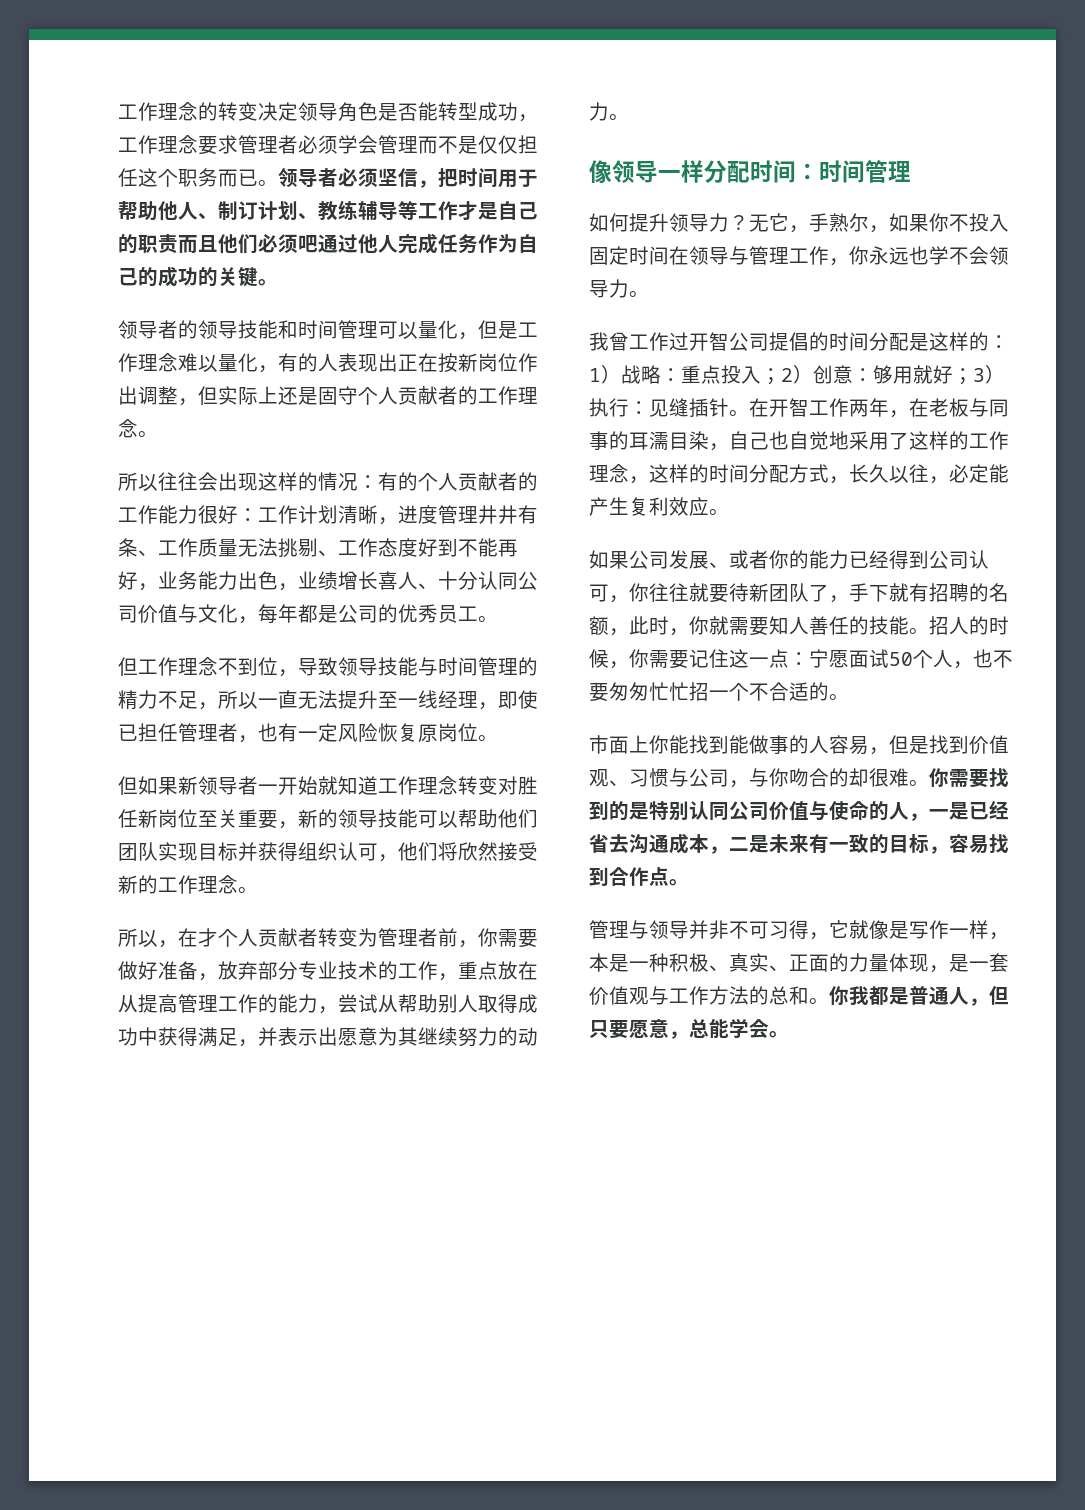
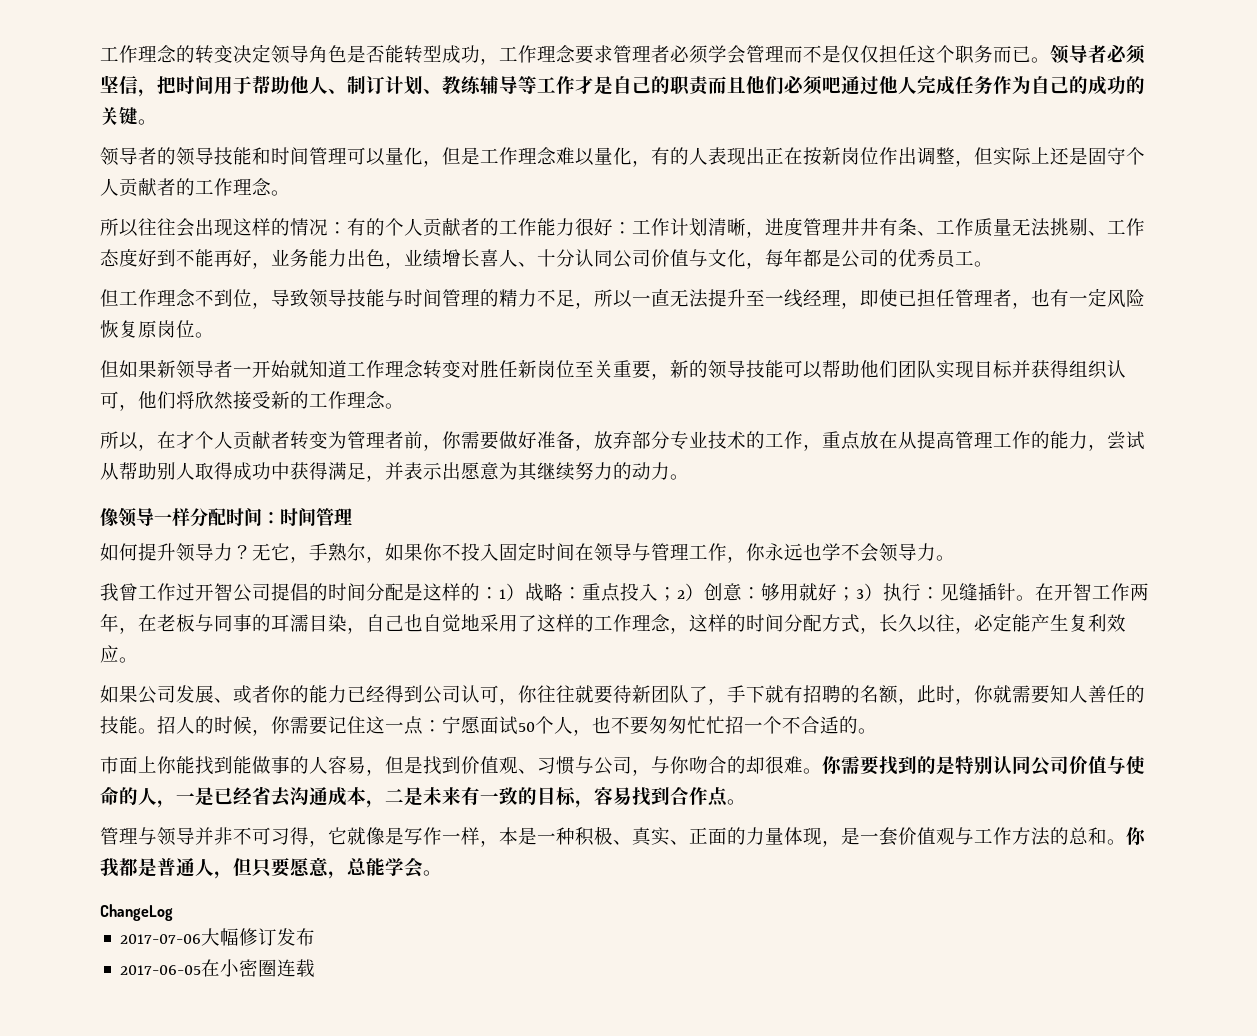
+ ChangeLog
+ 2017-07-06大幅修订发布
+ 2017-06-05在小密圈连载

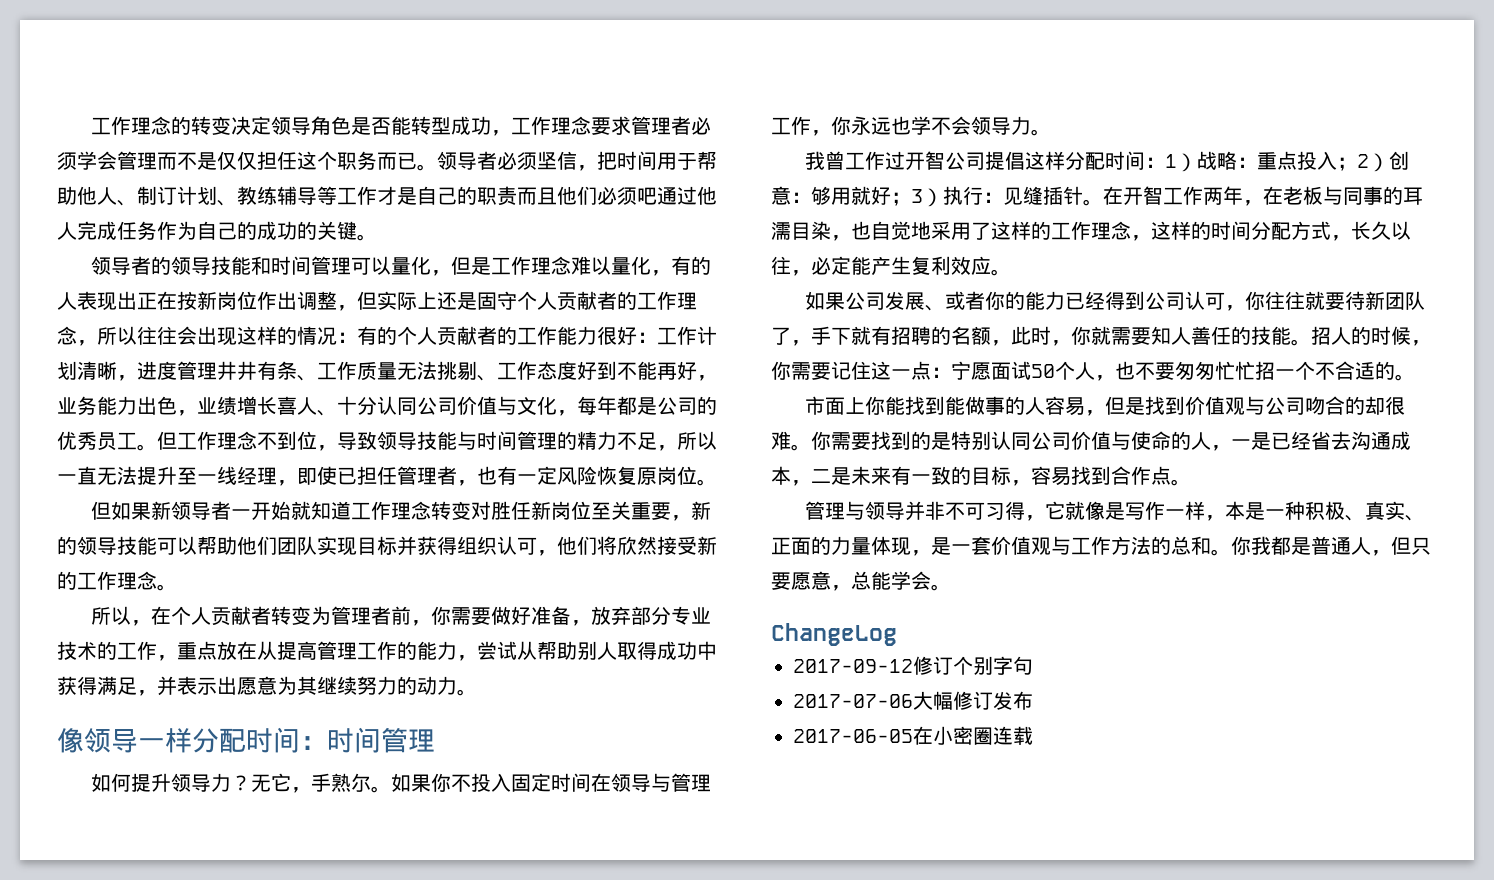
- 领导者的领导技能和时间管理可以量化，但是工作理念难以量化，有的人表现出正在按新岗位作出调整，但实际上还是固守个人贡献者的工作理念。
- 所以往往会出现这样的情况：
+ 领导者的领导技能和时间管理可以量化，但是工作理念难以量化，有的人表现出正在按新岗位作出调整，但实际上还是固守个人贡献者的工作理念，所以往往会出现这样的情况：
- 工作计划清晰，进度管理井井有条、工作质量无法挑剔、工作态度好到不能再好，业务能力出色，业绩增长喜人、十分认同公司价值与文化，每年都是公司的优秀员工。
- 但工作理念不到位，导致领导技能与时间管理的精力不足，所以一直无法提升至一线经理，即使已担任管理者，也有一定风险恢复原岗位。
+ 工作计划清晰，进度管理井井有条、工作质量无法挑剔、工作态度好到不能再好，业务能力出色，业绩增长喜人、十分认同公司价值与文化，每年都是公司的优秀员工。但工作理念不到位，导致领导技能与时间管理的精力不足，所以一直无法提升至一线经理，即使已担任管理者，也有一定风险恢复原岗位。
- 所以，在才个人贡献者转变为管理者前，你需要做好准备，放弃部分专业技术的工作，重点放在从提高管理工作的能力，尝试从帮助别人取得成功中获得满足，并表示出愿意为其继续努力的动力。
+ 所以，在个人贡献者转变为管理者前，你需要做好准备，放弃部分专业技术的工作，重点放在从提高管理工作的能力，尝试从帮助别人取得成功中获得满足，并表示出愿意为其继续努力的动力。
- 无它，手熟尔，如果你不投入固定时间在领导与管理工作，你永远也学不会领导力。
+ 无它，手熟尔。如果你不投入固定时间在领导与管理工作，你永远也学不会领导力。
- 我曾工作过开智公司提倡的时间分配是这样的：1）战略：重点投入；2）创意：够用就好；3）执行：见缝插针。
+ 我曾工作过开智公司提倡这样分配时间：1）战略：重点投入；2）创意：够用就好；3）执行：见缝插针。
- 在开智工作两年，在老板与同事的耳濡目染，自己也自觉地采用了这样的工作理念，这样的时间分配方式，长久以往，必定能产生复利效应。
+ 在开智工作两年，在老板与同事的耳濡目染，也自觉地采用了这样的工作理念，这样的时间分配方式，长久以往，必定能产生复利效应。
- 市面上你能找到能做事的人容易，但是找到价值观、习惯与公司，与你吻合的却很难。
+ 市面上你能找到能做事的人容易，但是找到价值观与公司吻合的却很难。
+ 2017-09-12修订个别字句

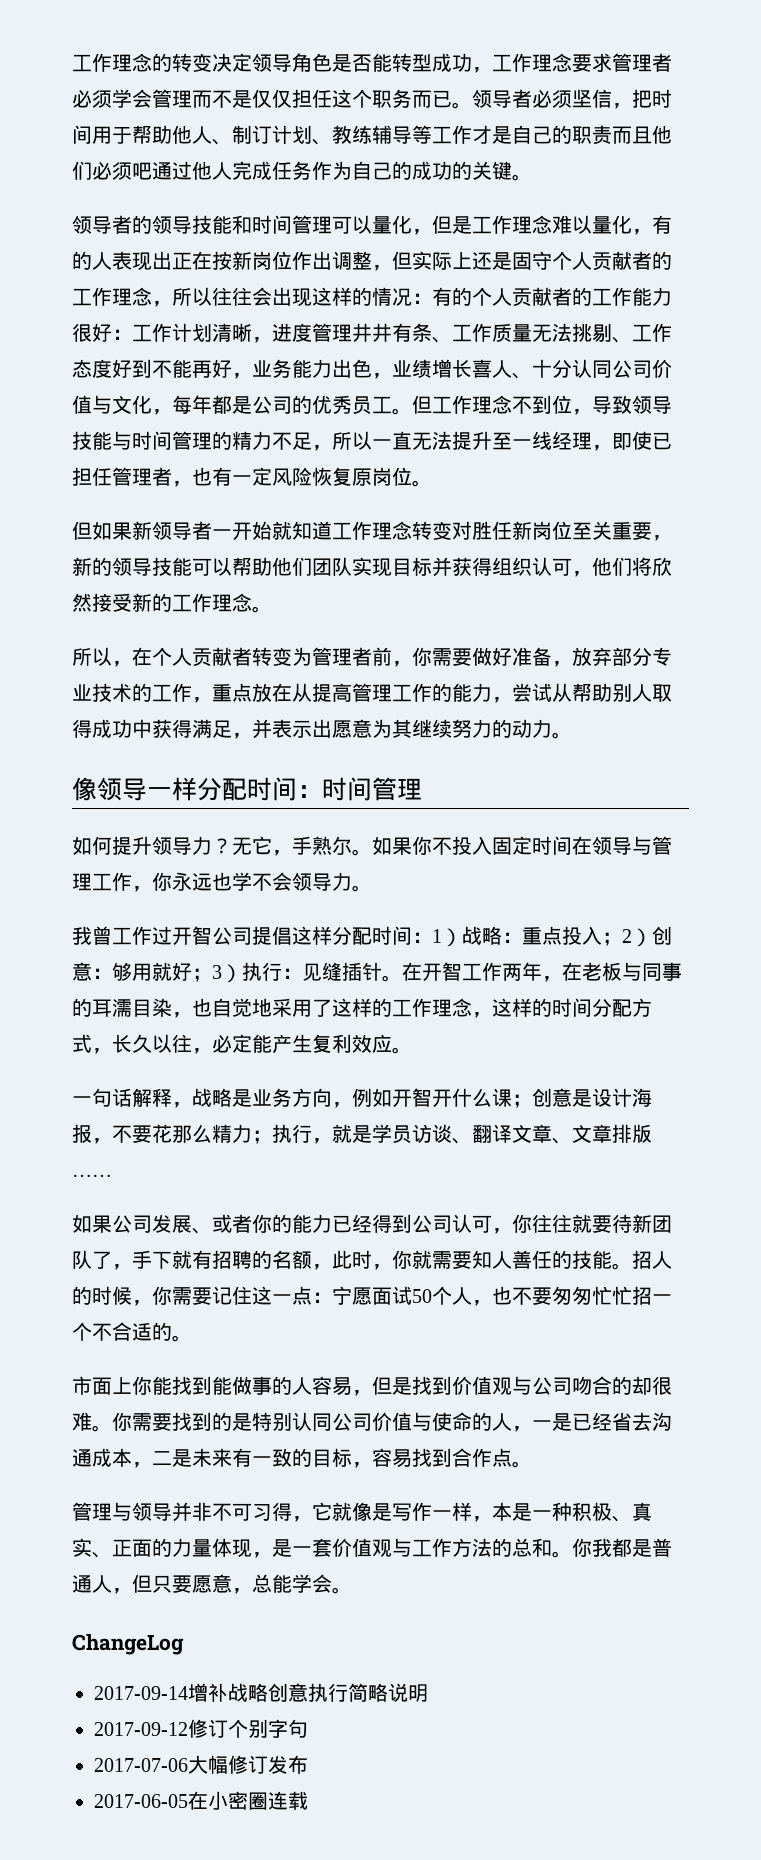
+ 一句话解释，战略是业务方向，例如开智开什么课；创意是设计海报，不要花那么精力；执行，就是学员访谈、翻译文章、文章排版……
+ 2017-09-14增补战略创意执行简略说明

